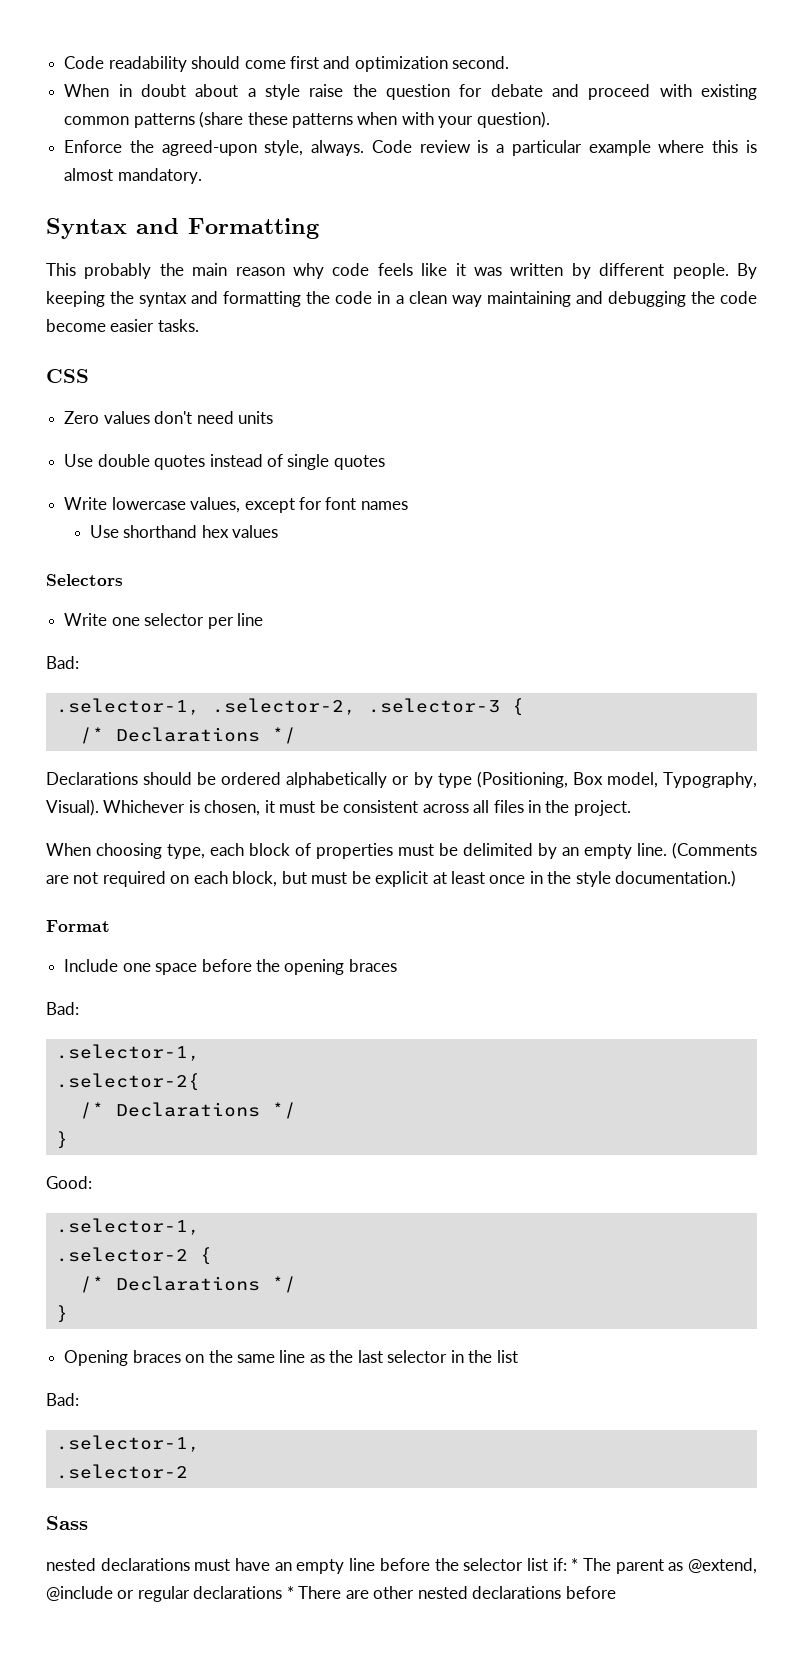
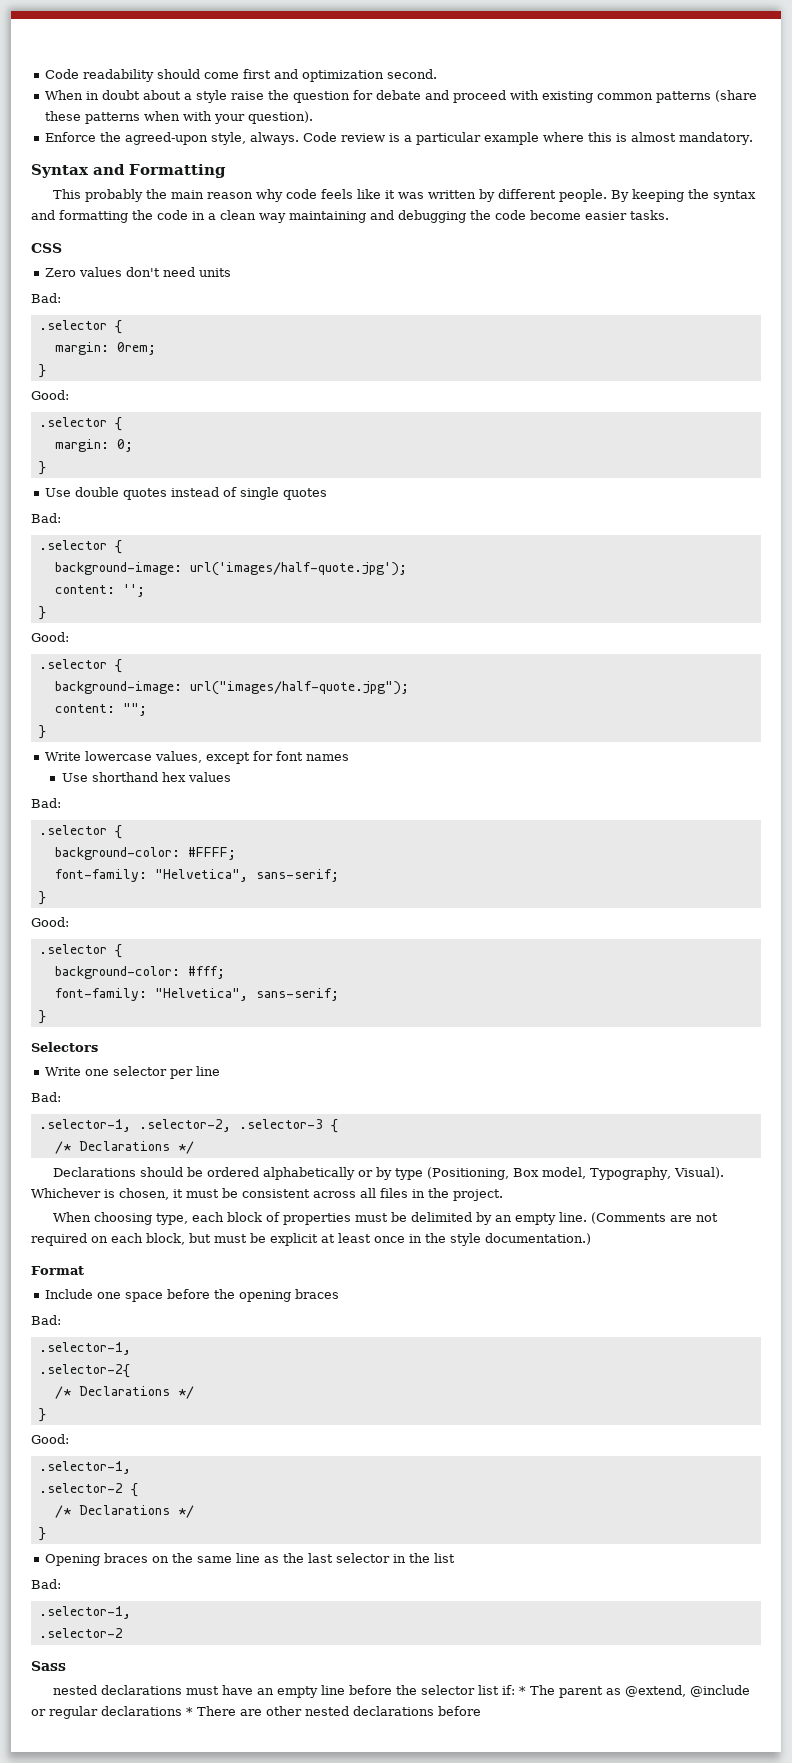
  Zero values don't need units
+ Bad:
+ .selector {
+ margin: 0rem;
+ }
+ Good:
+ .selector {
+ margin: 0;
+ }
  Use double quotes instead of single quotes
+ Bad:
+ .selector {
+ background-image: url('images/half-quote.jpg');
+ content: '';
+ }
+ Good:
+ .selector {
+ background-image: url("images/half-quote.jpg");
+ content: "";
+ }
  Use shorthand hex values
+ Bad:
+ .selector {
+ background-color: #FFFF;
+ font-family: "Helvetica", sans-serif;
+ }
+ Good:
+ .selector {
+ background-color: #fff;
+ font-family: "Helvetica", sans-serif;
+ }

